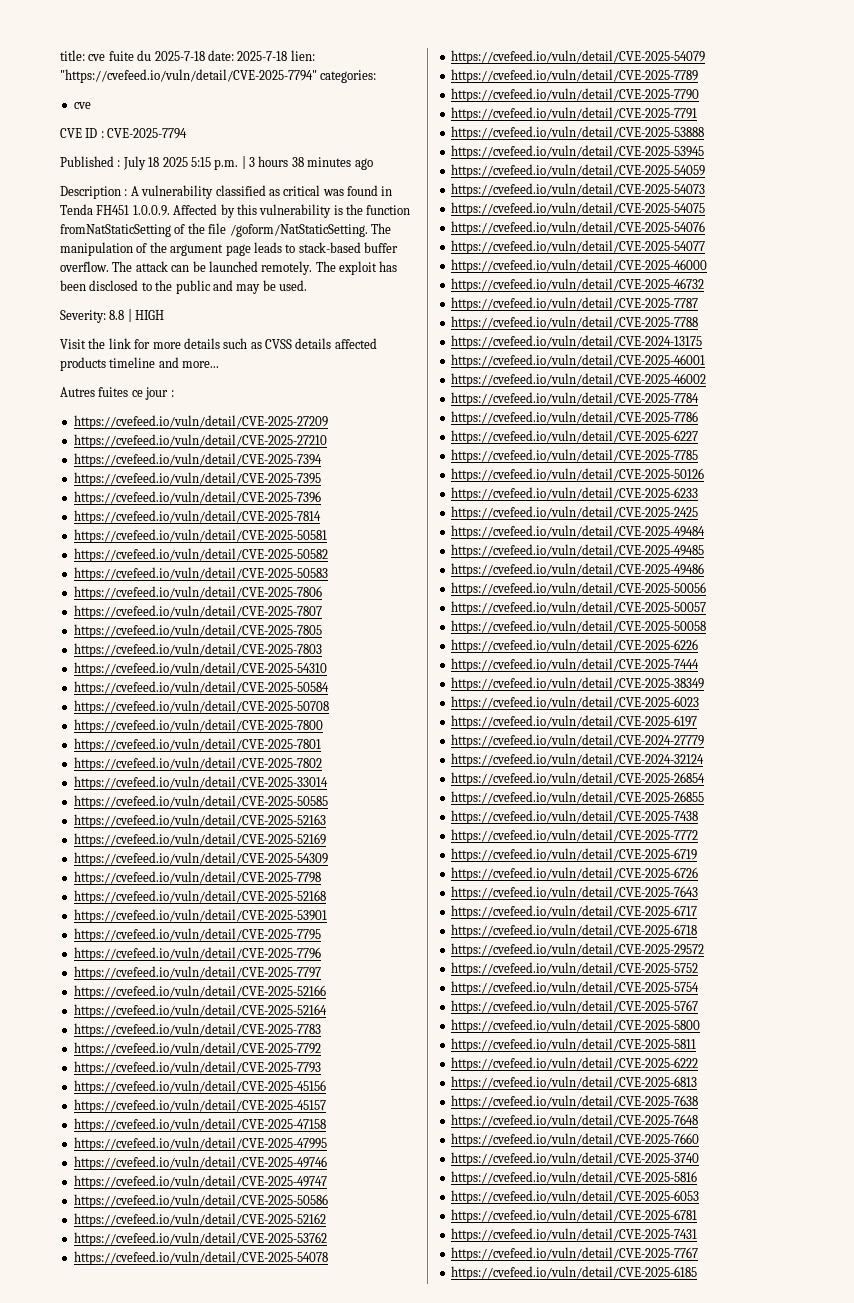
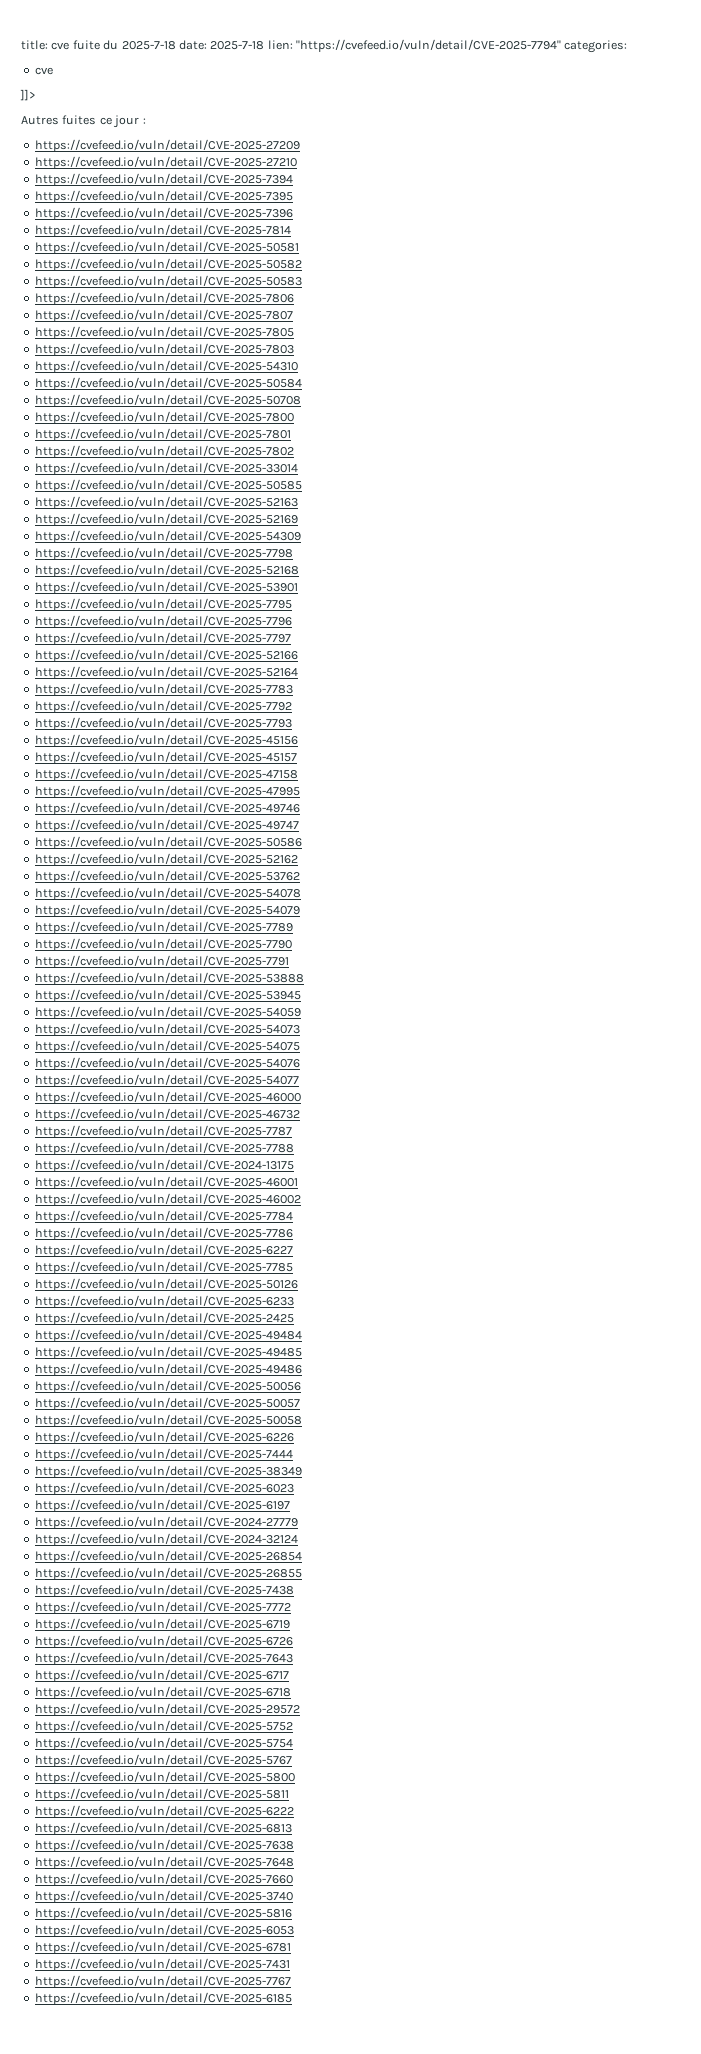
- CVE ID : CVE-2025-7794
- Published : July 18 2025 5:15 p.m. | 3 hours 38 minutes ago
- Description : A vulnerability classified as critical was found in Tenda FH451 1.0.0.9. Affected by this vulnerability is the function fromNatStaticSetting of the file /goform/NatStaticSetting. The manipulation of the argument page leads to stack-based buffer overflow. The attack can be launched remotely. The exploit has been disclosed to the public and may be used.
- Severity: 8.8 | HIGH
- Visit the link for more details such as CVSS details affected products timeline and more...
+ ]]>

